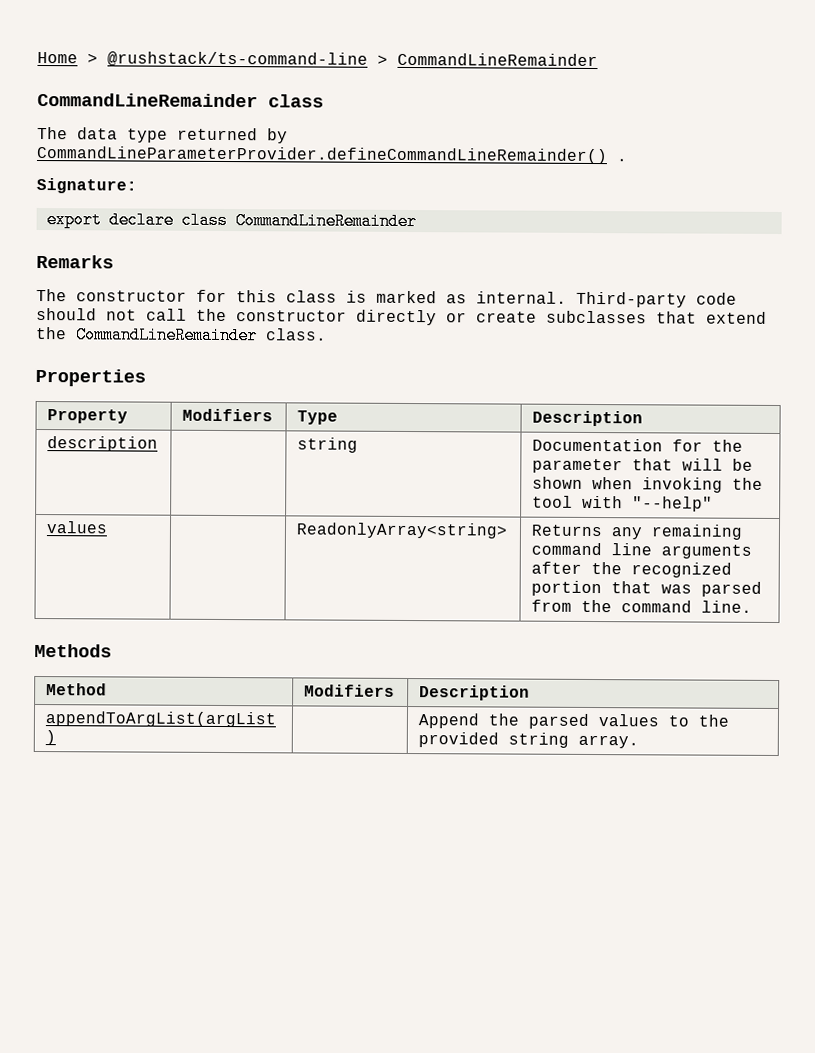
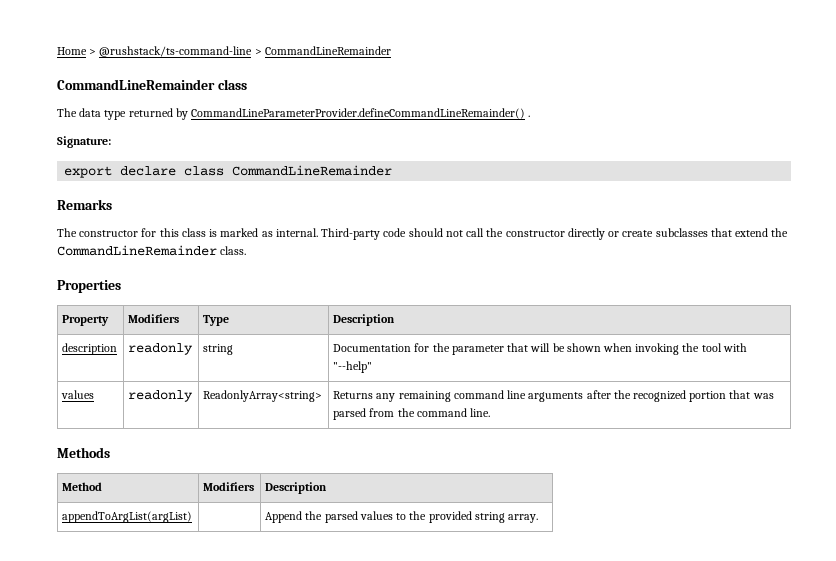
- description | | string | Documentation for the parameter that will be shown when invoking the tool with "--help"
+ description | readonly | string | Documentation for the parameter that will be shown when invoking the tool with "--help"
- values | | ReadonlyArray<string> | Returns any remaining command line arguments after the recognized portion that was parsed from the command line.
+ values | readonly | ReadonlyArray<string> | Returns any remaining command line arguments after the recognized portion that was parsed from the command line.

